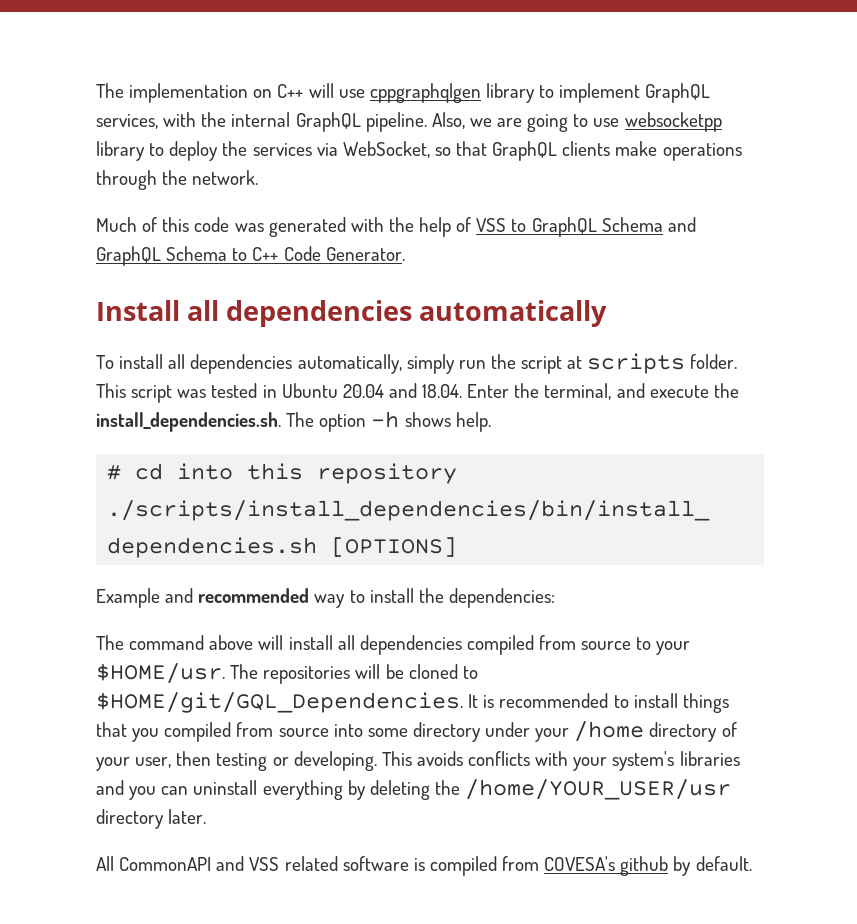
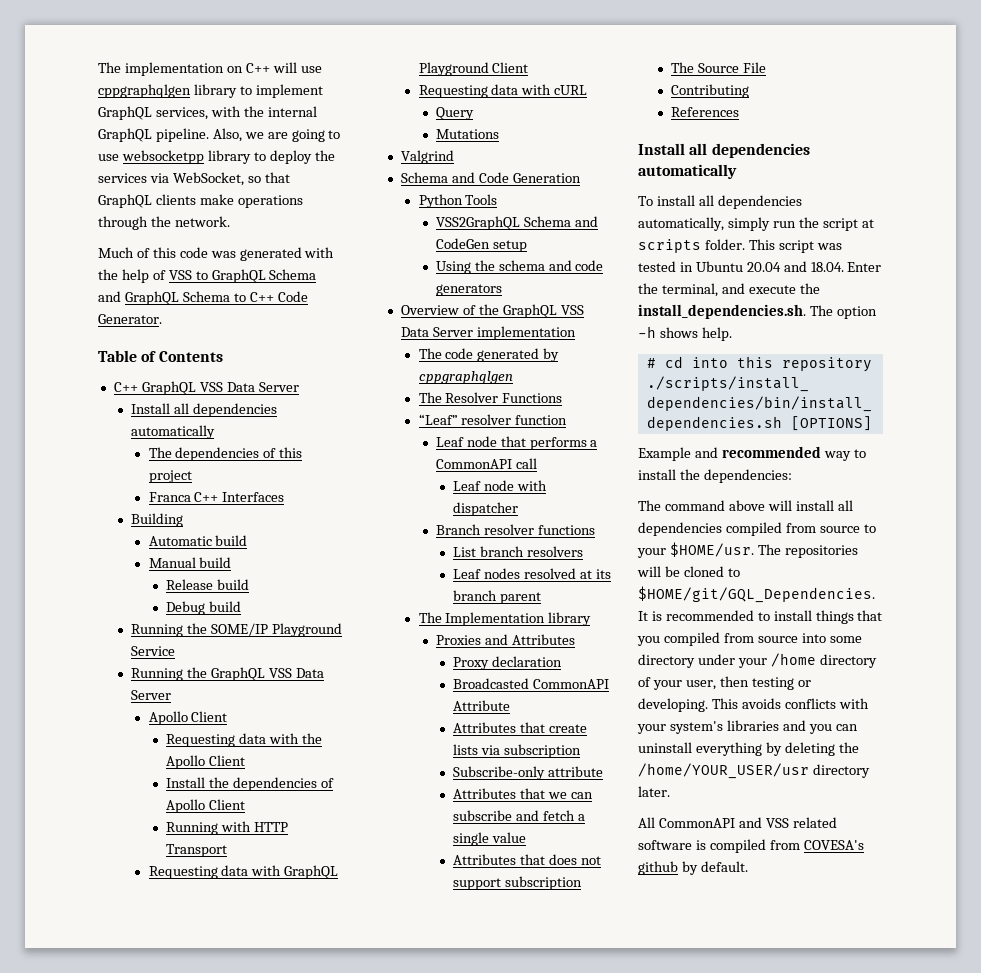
+ Table of Contents
+ C++ GraphQL VSS Data Server
+ Install all dependencies automatically
+ The dependencies of this project
+ Franca C++ Interfaces
+ Building
+ Automatic build
+ Manual build
+ Release build
+ Debug build
+ Running the SOME/IP Playground Service
+ Running the GraphQL VSS Data Server
+ Apollo Client
+ Requesting data with the Apollo Client
+ Install the dependencies of Apollo Client
+ Running with HTTP Transport
+ Requesting data with GraphQL Playground Client
+ Requesting data with cURL
+ Query
+ Mutations
+ Valgrind
+ Schema and Code Generation
+ Python Tools
+ VSS2GraphQL Schema and CodeGen setup
+ Using the schema and code generators
+ Overview of the GraphQL VSS Data Server implementation
+ The code generated by cppgraphqlgen
+ The Resolver Functions
+ “Leaf” resolver function
+ Leaf node that performs a CommonAPI call
+ Leaf node with dispatcher
+ Branch resolver functions
+ List branch resolvers
+ Leaf nodes resolved at its branch parent
+ The Implementation library
+ Proxies and Attributes
+ Proxy declaration
+ Broadcasted CommonAPI Attribute
+ Attributes that create lists via subscription
+ Subscribe-only attribute
+ Attributes that we can subscribe and fetch a single value
+ Attributes that does not support subscription
+ The Source File
+ Contributing
+ References

